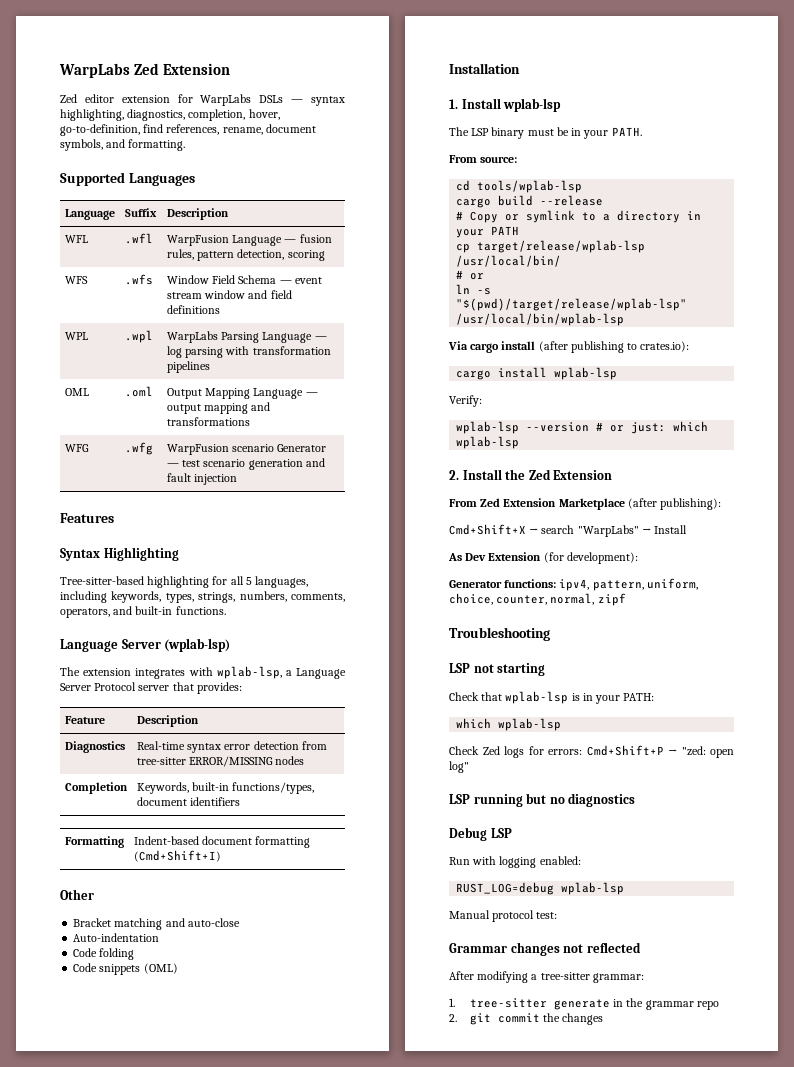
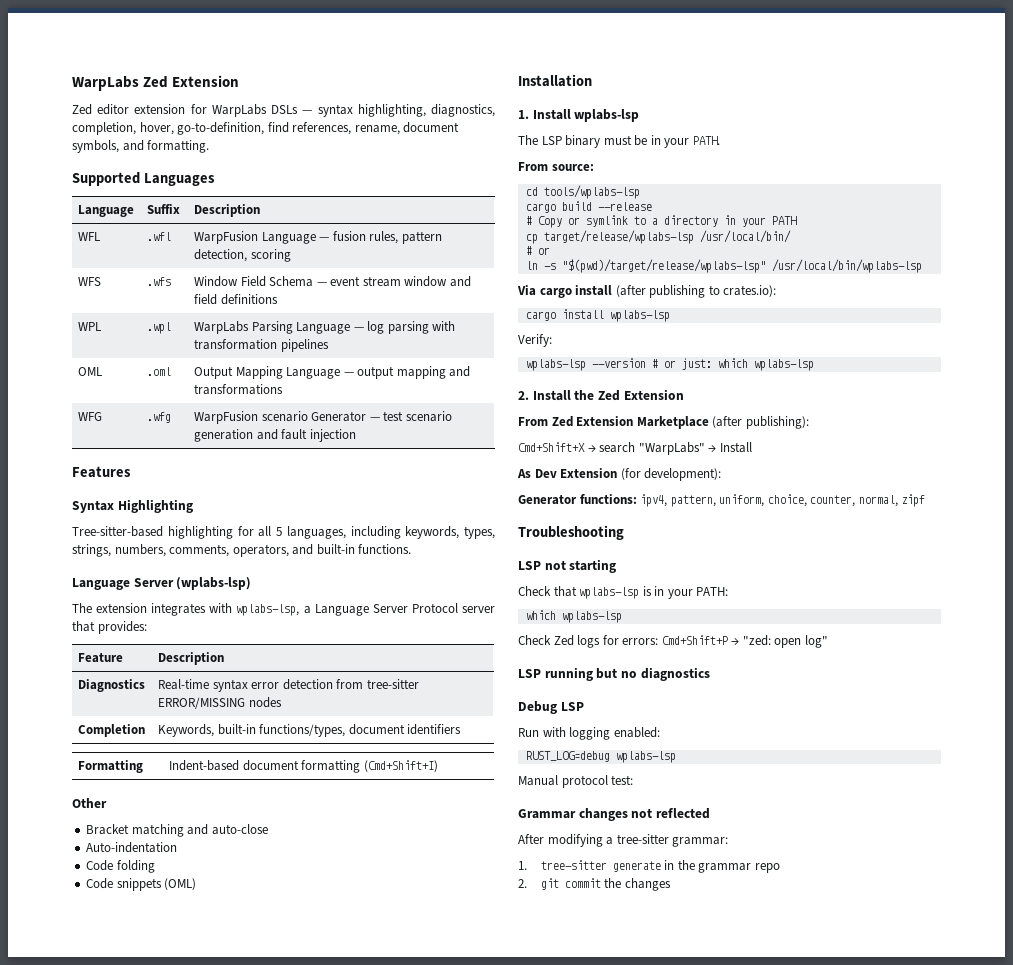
- Language Server (wplab-lsp)
+ Language Server (wplabs-lsp)
- The extension integrates with wplab-lsp, a Language Server Protocol server that provides:
+ The extension integrates with wplabs-lsp, a Language Server Protocol server that provides:
- 1. Install wplab-lsp
+ 1. Install wplabs-lsp
- cd tools/wplab-lsp
+ cd tools/wplabs-lsp
- cp target/release/wplab-lsp /usr/local/bin/
+ cp target/release/wplabs-lsp /usr/local/bin/
- ln -s "$(pwd)/target/release/wplab-lsp" /usr/local/bin/wplab-lsp
+ ln -s "$(pwd)/target/release/wplabs-lsp" /usr/local/bin/wplabs-lsp
- cargo install wplab-lsp
+ cargo install wplabs-lsp
- wplab-lsp --version # or just: which wplab-lsp
+ wplabs-lsp --version # or just: which wplabs-lsp
- Check that wplab-lsp is in your PATH:
- which wplab-lsp
+ Check that wplabs-lsp is in your PATH:
+ which wplabs-lsp
- RUST_LOG=debug wplab-lsp
+ RUST_LOG=debug wplabs-lsp

